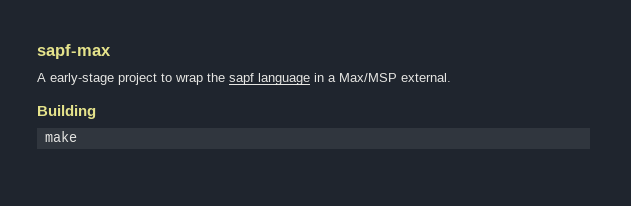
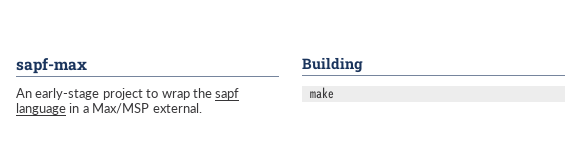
- A early-stage project to wrap the sapf language in a Max/MSP external.
+ An early-stage project to wrap the sapf language in a Max/MSP external.

